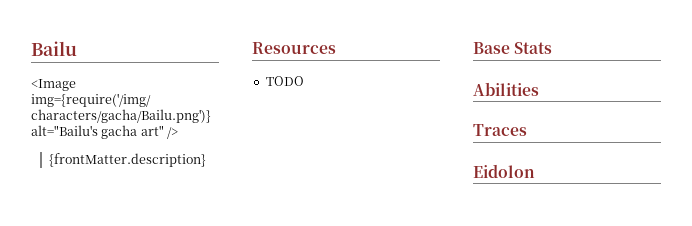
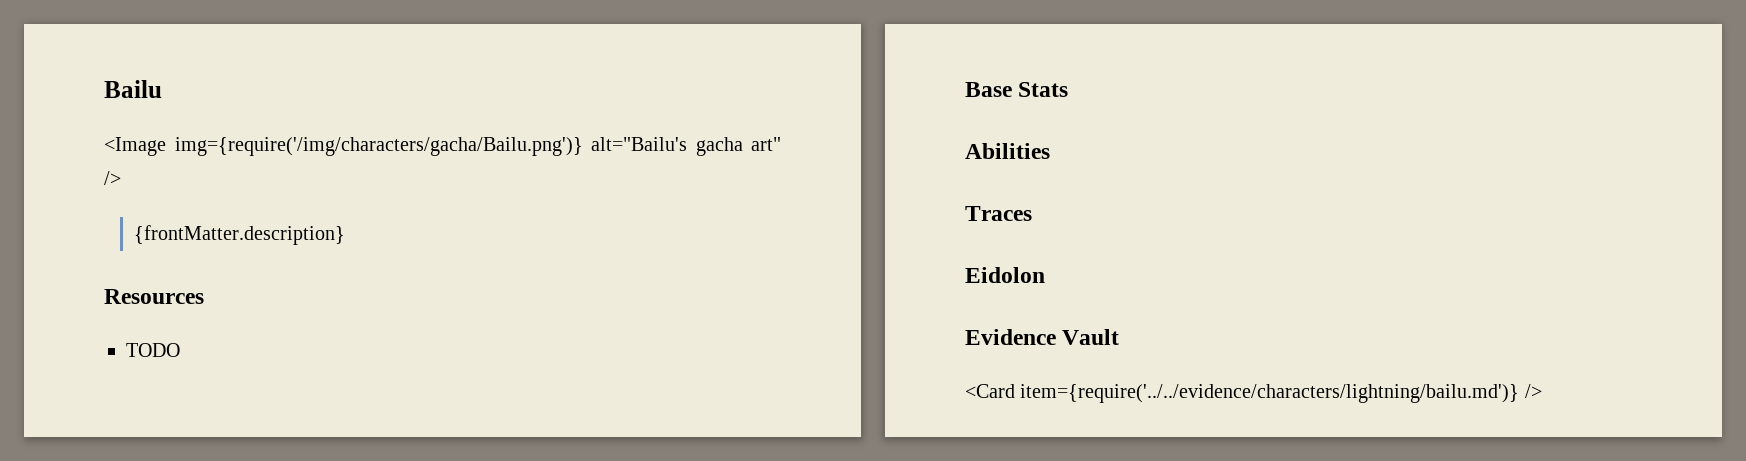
+ Evidence Vault
+ <Card item={require('../../evidence/characters/lightning/bailu.md')} />

